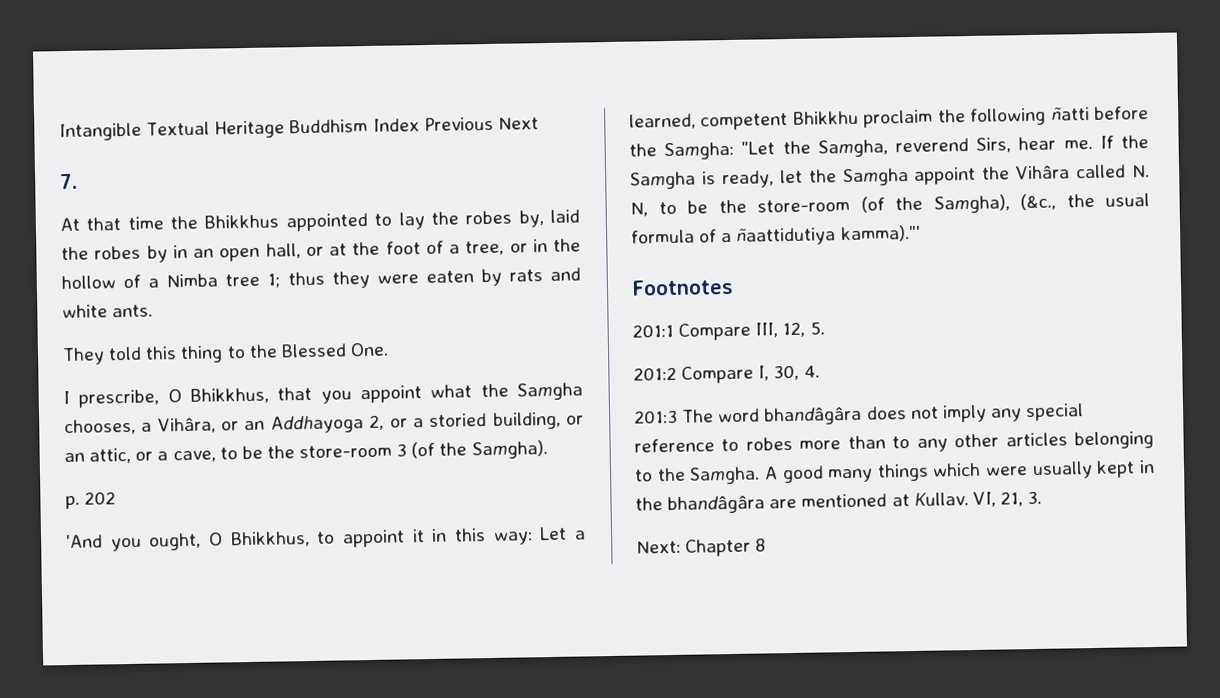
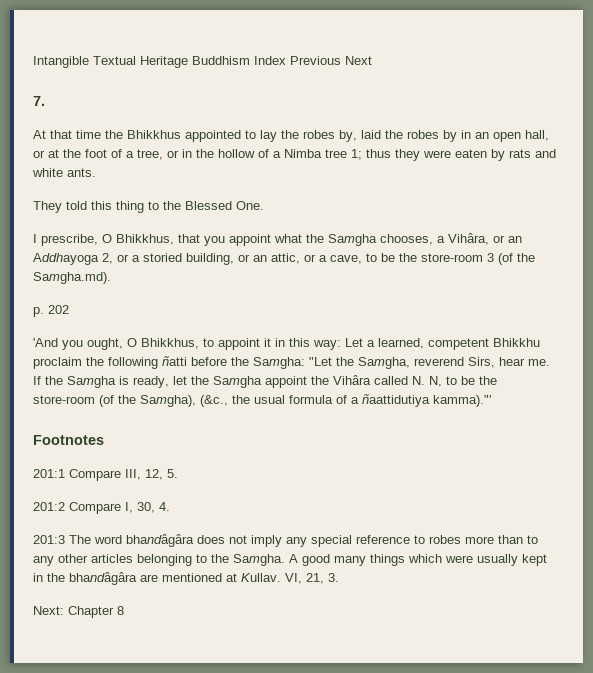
- I prescribe, O Bhikkhus, that you appoint what the Samgha chooses, a Vihâra, or an Addhayoga 2, or a storied building, or an attic, or a cave, to be the store-room 3 (of the Samgha).
+ I prescribe, O Bhikkhus, that you appoint what the Samgha chooses, a Vihâra, or an Addhayoga 2, or a storied building, or an attic, or a cave, to be the store-room 3 (of the Samgha.md).

